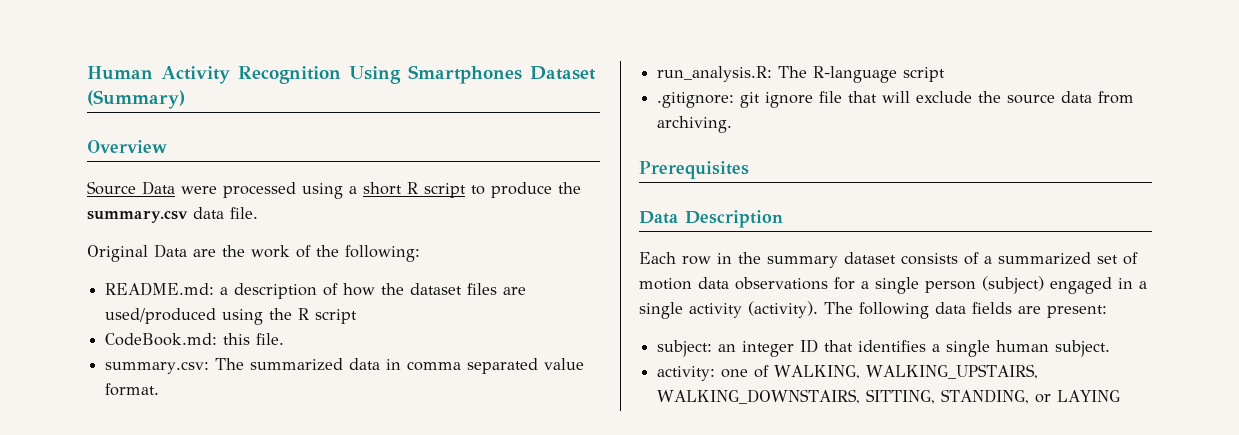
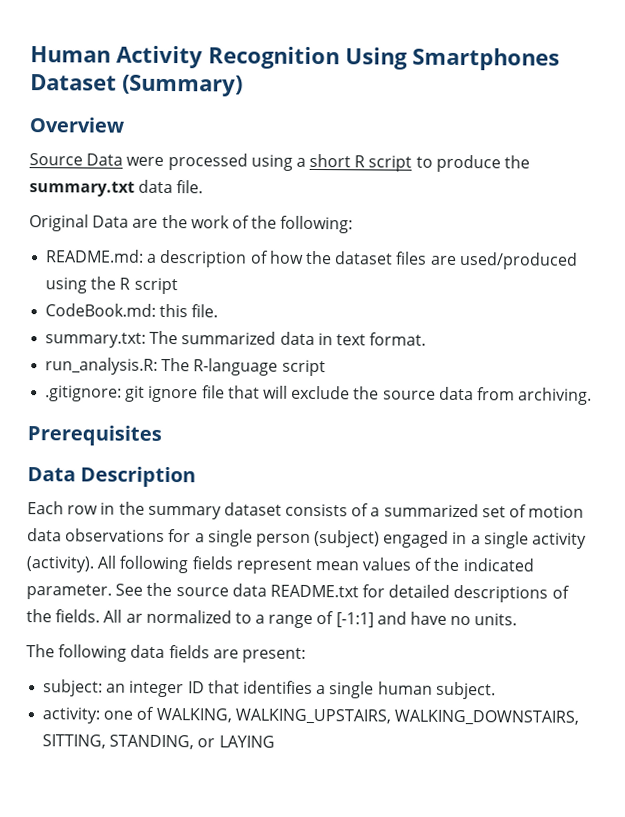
- Source Data were processed using a short R script to produce the summary.csv data file.
+ Source Data were processed using a short R script to produce the summary.txt data file.
- summary.csv: The summarized data in comma separated value format.
+ summary.txt: The summarized data in text format.
- Each row in the summary dataset consists of a summarized set of motion data observations for a single person (subject) engaged in a single activity (activity). The following data fields are present:
+ Each row in the summary dataset consists of a summarized set of motion data observations for a single person (subject) engaged in a single activity (activity). All following fields represent mean values of the indicated parameter. See the source data README.txt for detailed descriptions of the fields. All ar normalized to a range of [-1:1] and have no units.
+ The following data fields are present:

